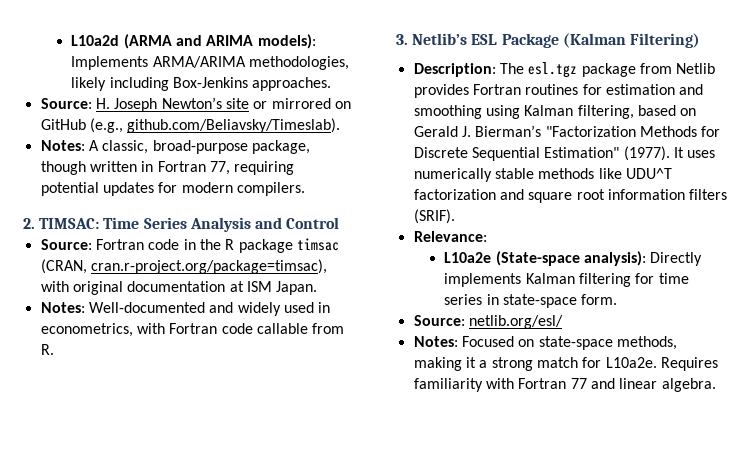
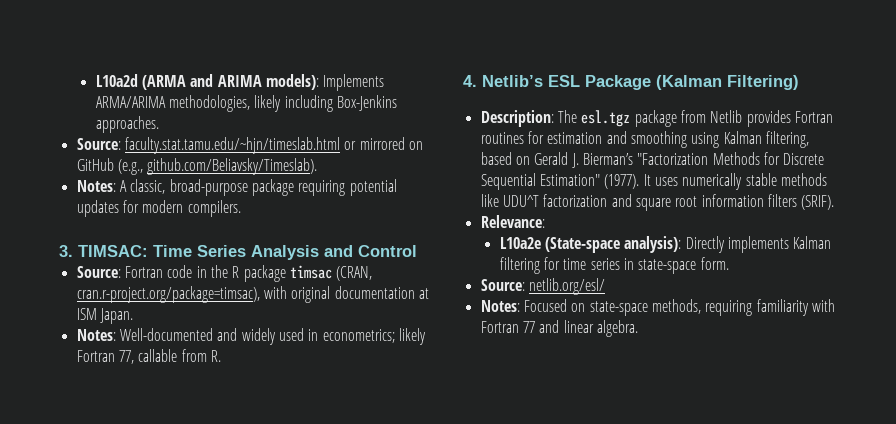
- Source: H. Joseph Newton’s site or mirrored on GitHub (e.g., github.com/Beliavsky/Timeslab).
+ Source: faculty.stat.tamu.edu/~hjn/timeslab.html or mirrored on GitHub (e.g., github.com/Beliavsky/Timeslab).
- Notes: A classic, broad-purpose package, though written in Fortran 77, requiring potential updates for modern compilers.
+ Notes: A classic, broad-purpose package requiring potential updates for modern compilers.
- 2. TIMSAC: Time Series Analysis and Control
+ 3. TIMSAC: Time Series Analysis and Control
- Notes: Well-documented and widely used in econometrics, with Fortran code callable from R.
+ Notes: Well-documented and widely used in econometrics; likely Fortran 77, callable from R.
- 3. Netlib’s ESL Package (Kalman Filtering)
+ 4. Netlib’s ESL Package (Kalman Filtering)
- Notes: Focused on state-space methods, making it a strong match for L10a2e. Requires familiarity with Fortran 77 and linear algebra.
+ Notes: Focused on state-space methods, requiring familiarity with Fortran 77 and linear algebra.

